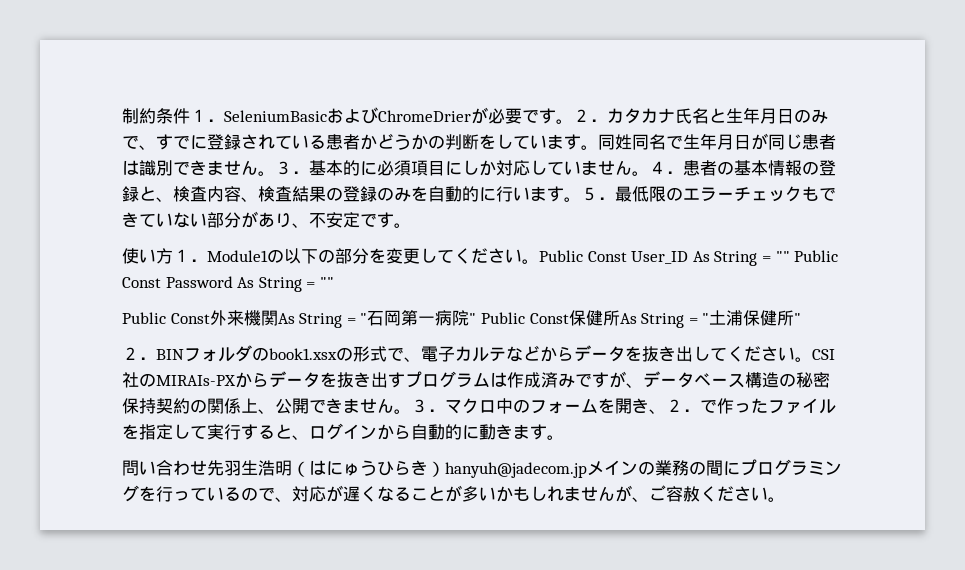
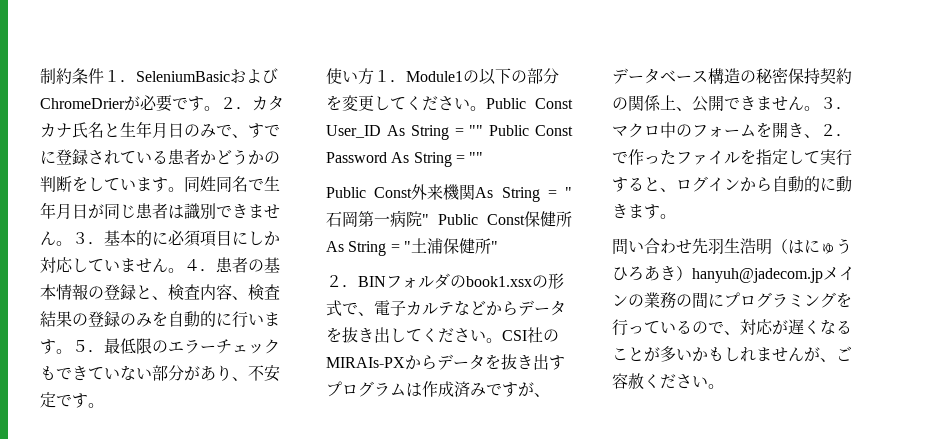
- 問い合わせ先羽生浩明（はにゅうひらき）hanyuh@jadecom.jpメインの業務の間にプログラミングを行っているので、対応が遅くなることが多いかもしれませんが、ご容赦ください。
+ 問い合わせ先羽生浩明（はにゅうひろあき）hanyuh@jadecom.jpメインの業務の間にプログラミングを行っているので、対応が遅くなることが多いかもしれませんが、ご容赦ください。

